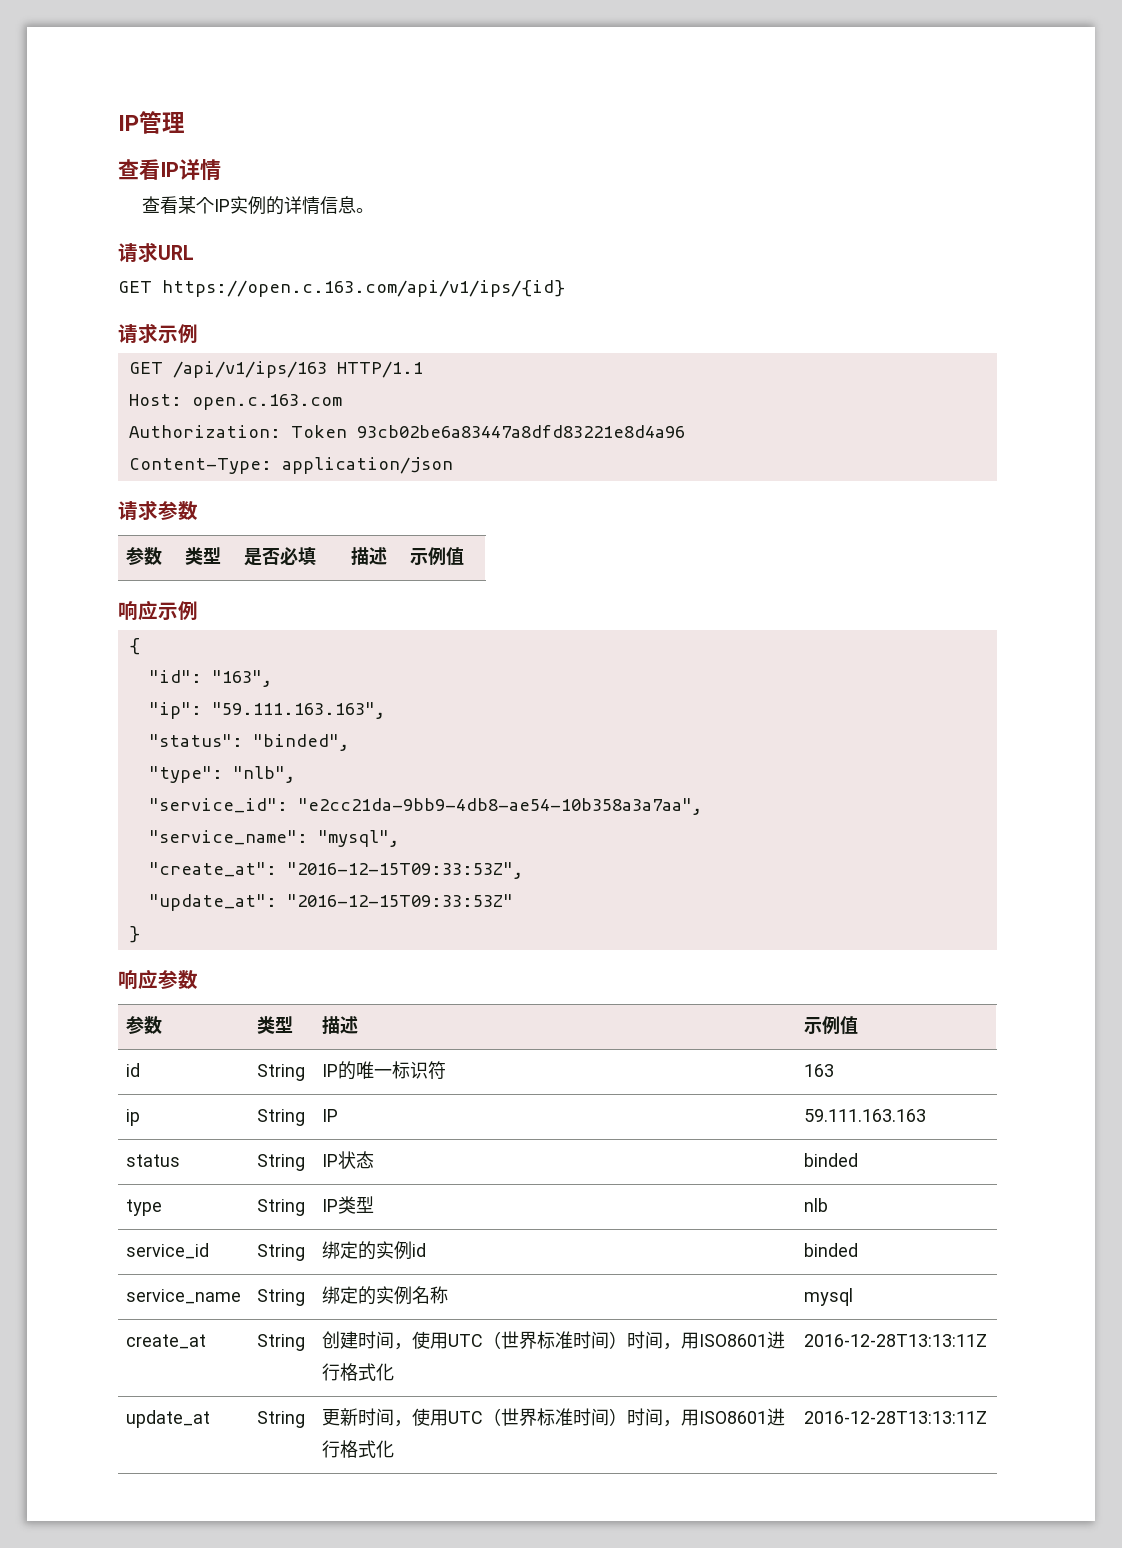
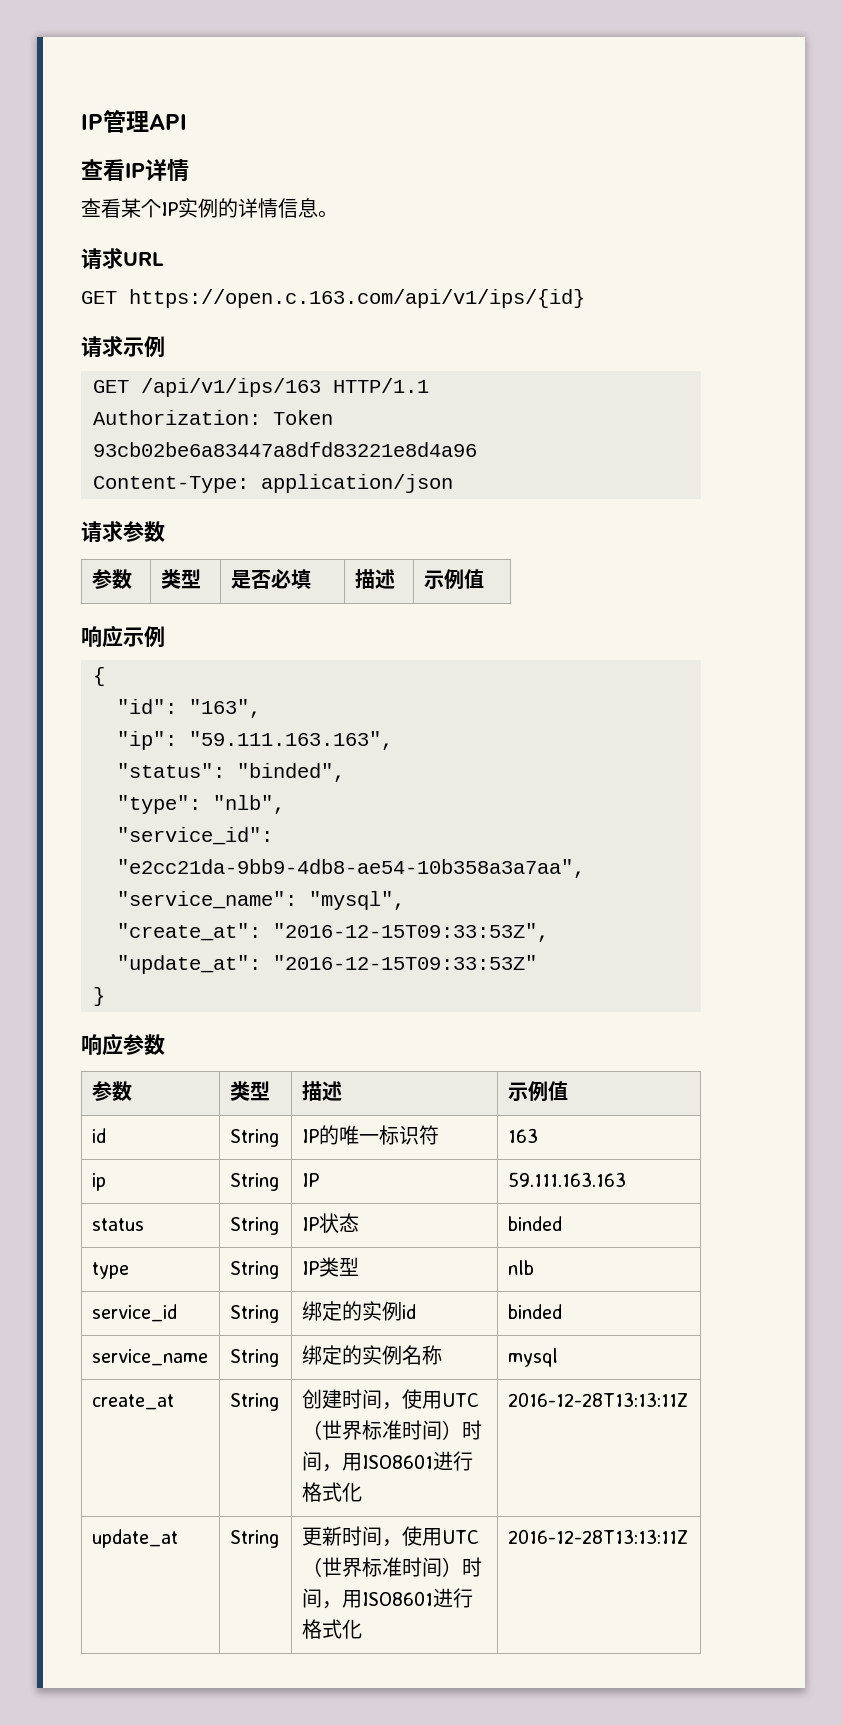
- IP管理
+ IP管理API
- Host: open.c.163.com

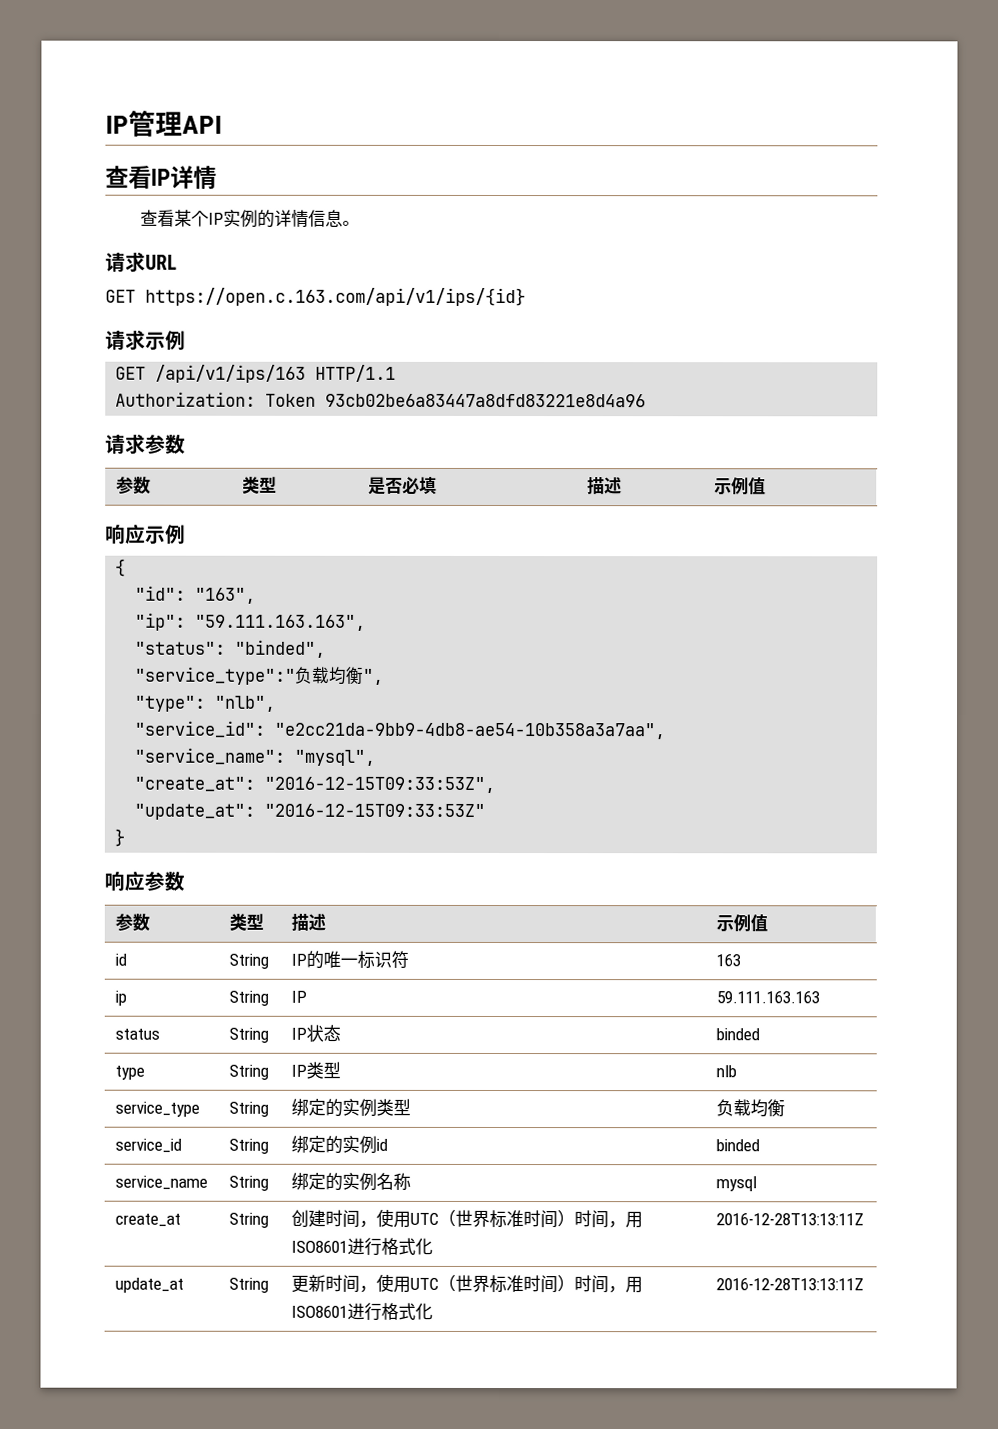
- Content-Type: application/json
+ "service_type":"负载均衡",
+ service_type | String | 绑定的实例类型 | 负载均衡

